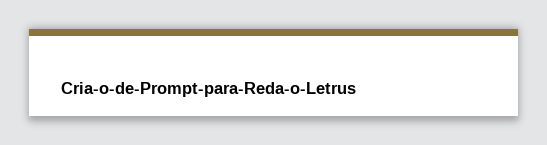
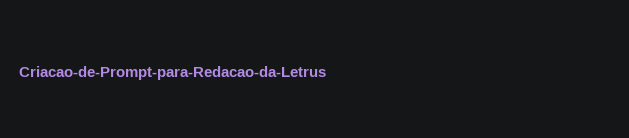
- Cria-o-de-Prompt-para-Reda-o-Letrus
+ Criacao-de-Prompt-para-Redacao-da-Letrus

